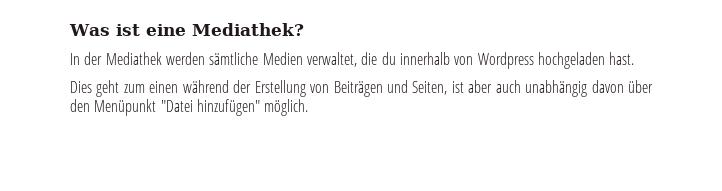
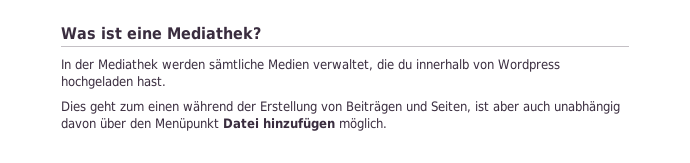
- Dies geht zum einen während der Erstellung von Beiträgen und Seiten, ist aber auch unabhängig davon über den Menüpunkt "Datei hinzufügen" möglich.
+ Dies geht zum einen während der Erstellung von Beiträgen und Seiten, ist aber auch unabhängig davon über den Menüpunkt Datei hinzufügen möglich.

